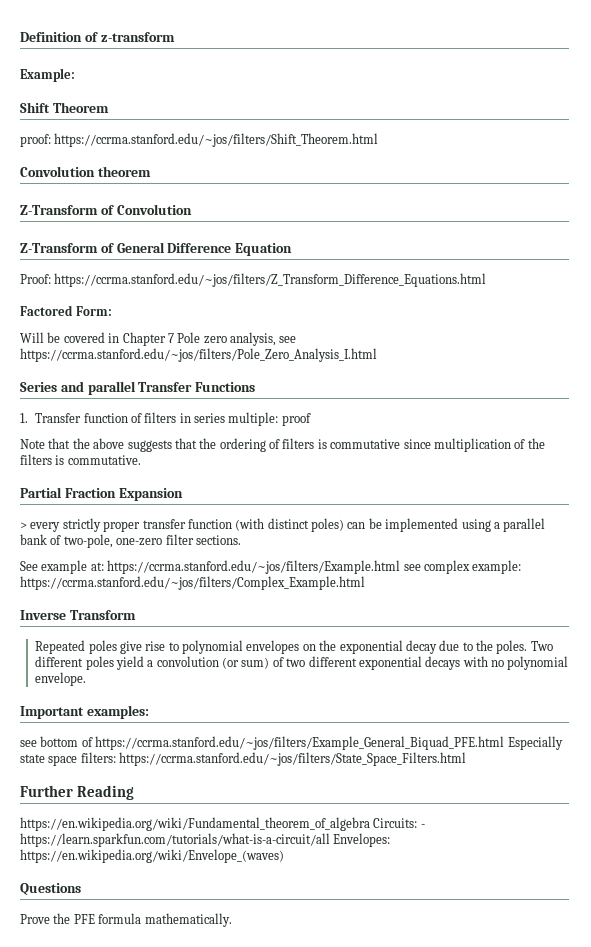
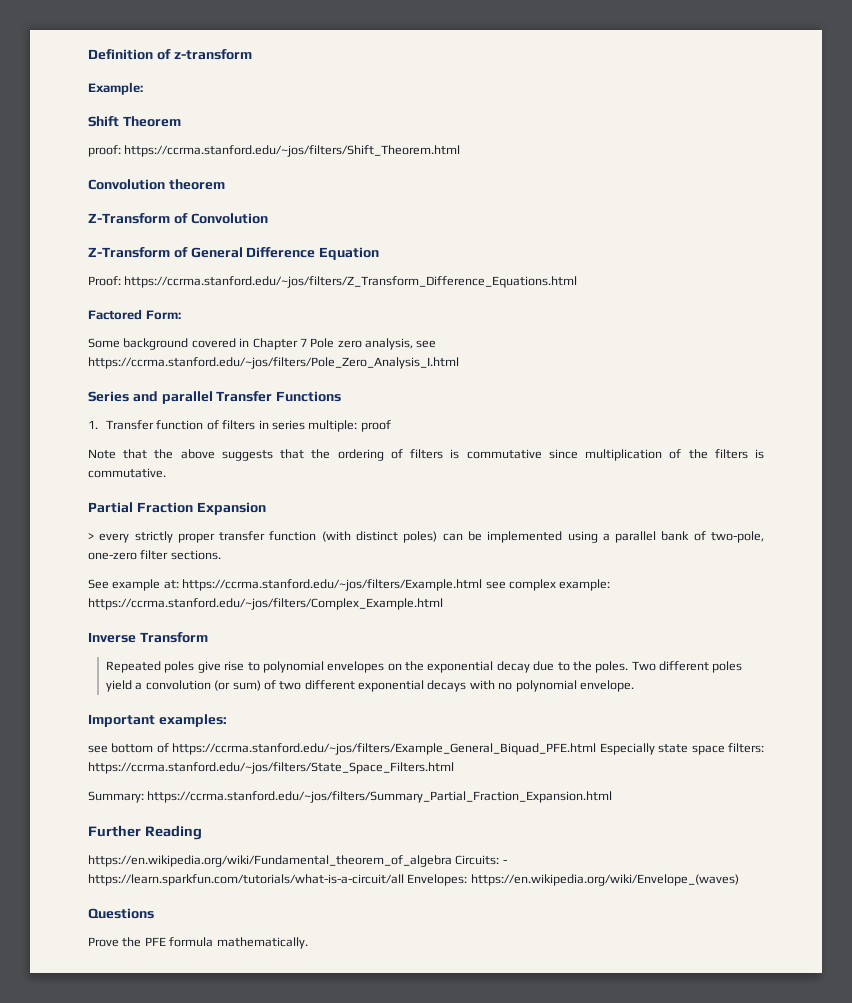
- Will be covered in Chapter 7 Pole zero analysis, see https://ccrma.stanford.edu/~jos/filters/Pole_Zero_Analysis_I.html
+ Some background covered in Chapter 7 Pole zero analysis, see https://ccrma.stanford.edu/~jos/filters/Pole_Zero_Analysis_I.html
+ Summary: https://ccrma.stanford.edu/~jos/filters/Summary_Partial_Fraction_Expansion.html

